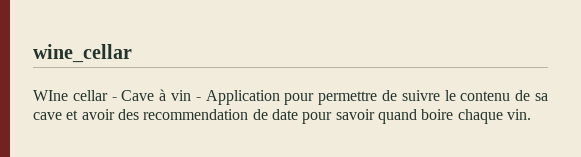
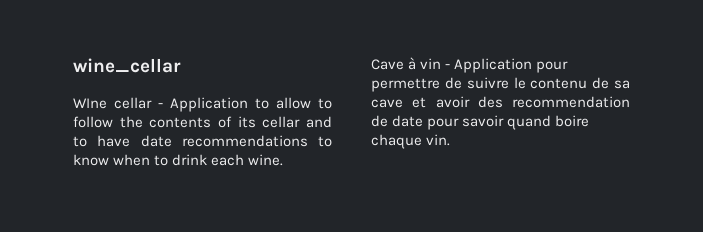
- WIne cellar - Cave à vin - Application pour permettre de suivre le contenu de sa cave et avoir des recommendation de date pour savoir quand boire chaque vin.
+ WIne cellar - Application to allow to follow the contents of its cellar and to have date recommendations to know when to drink each wine.
+ Cave à vin - Application pour permettre de suivre le contenu de sa cave et avoir des recommendation de date pour savoir quand boire chaque vin.

